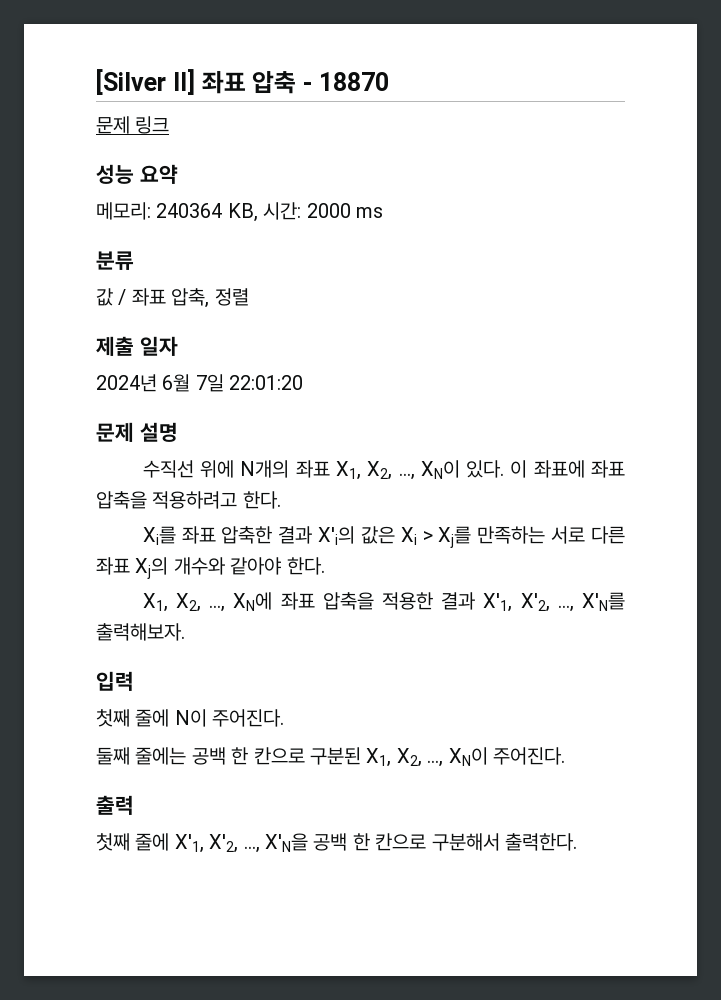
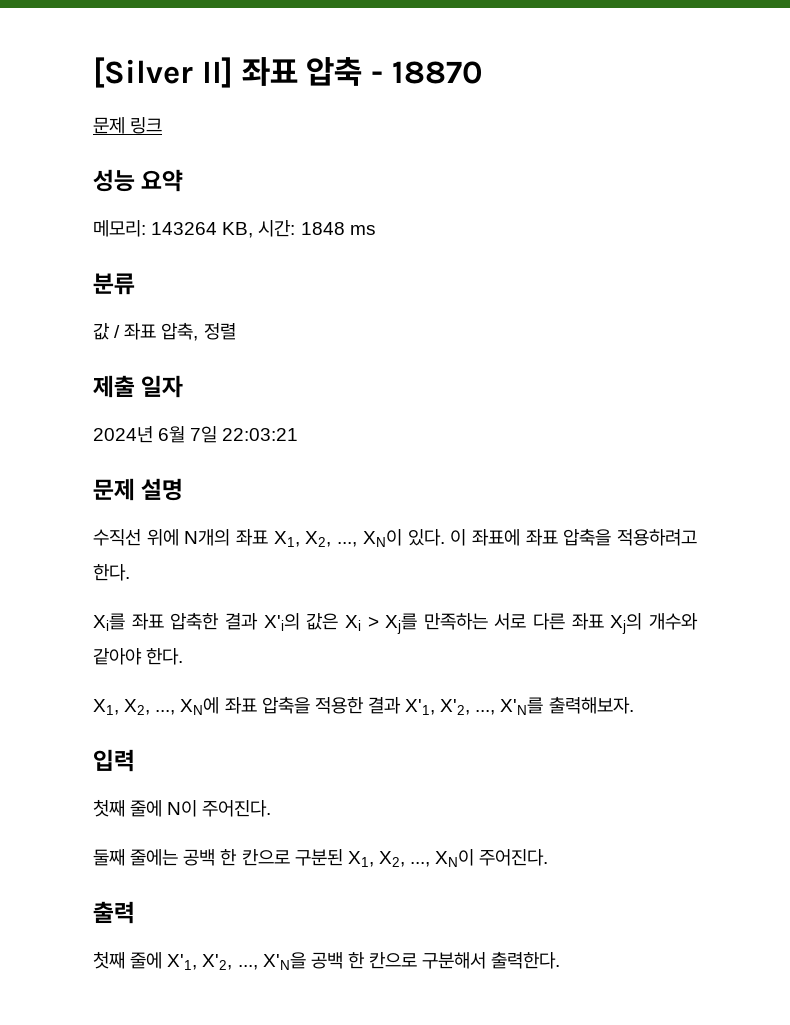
- 메모리: 240364 KB, 시간: 2000 ms
+ 메모리: 143264 KB, 시간: 1848 ms
- 2024년 6월 7일 22:01:20
+ 2024년 6월 7일 22:03:21

